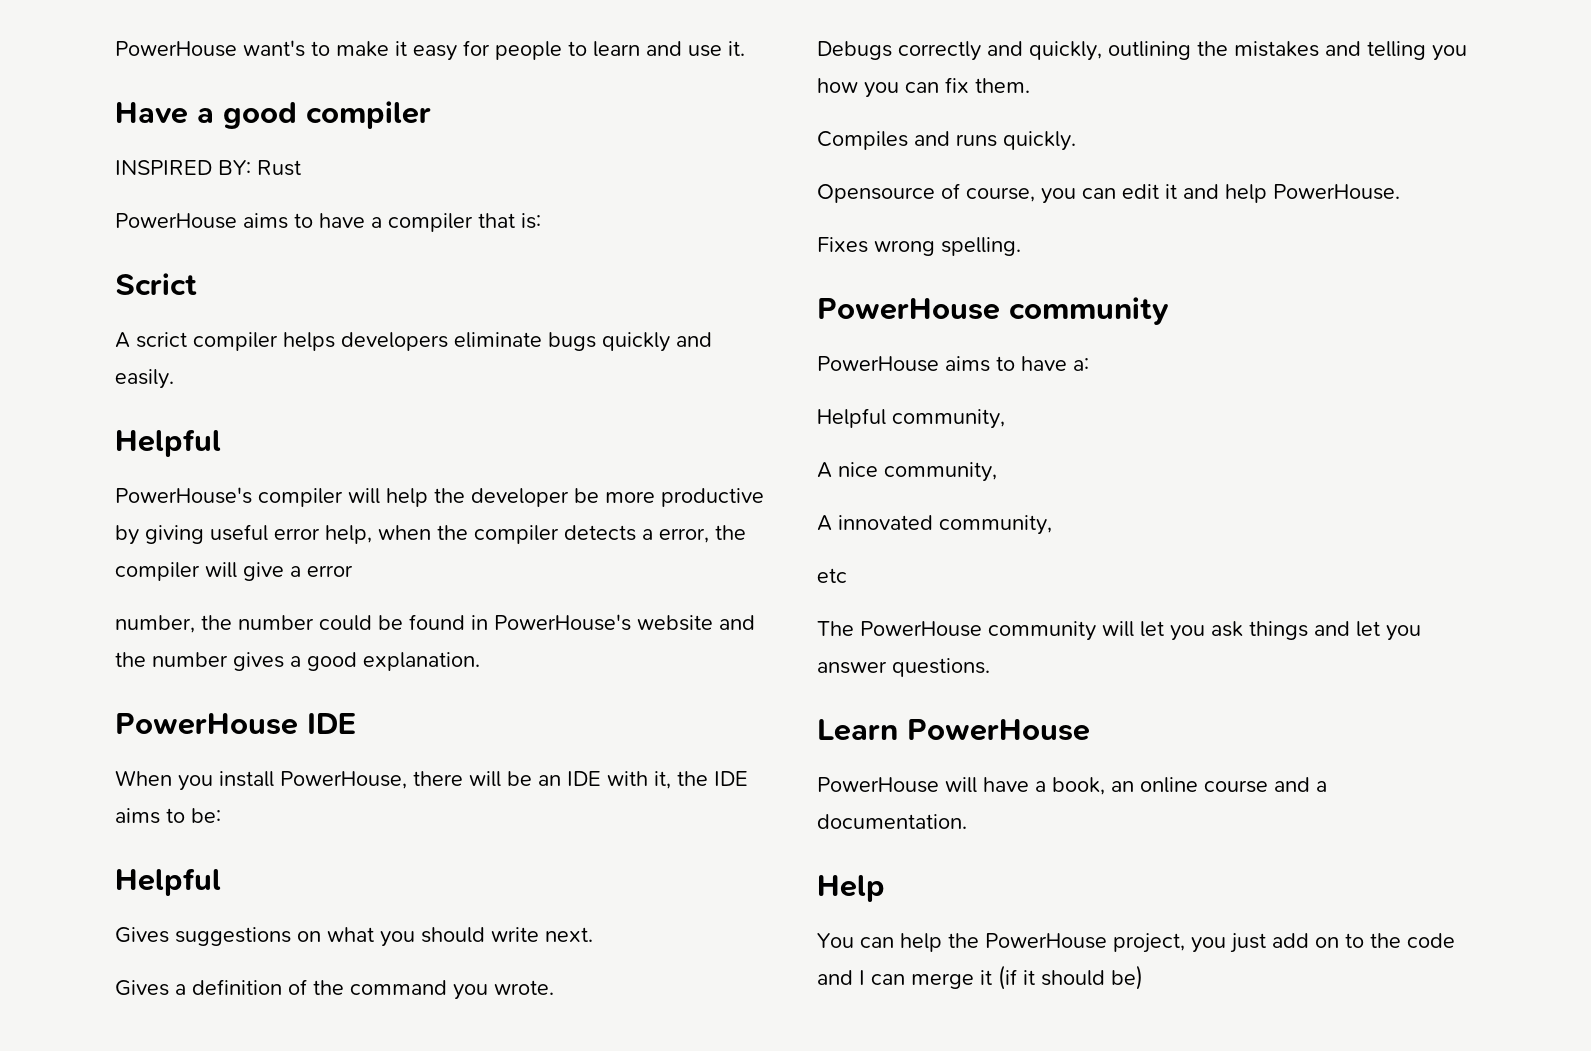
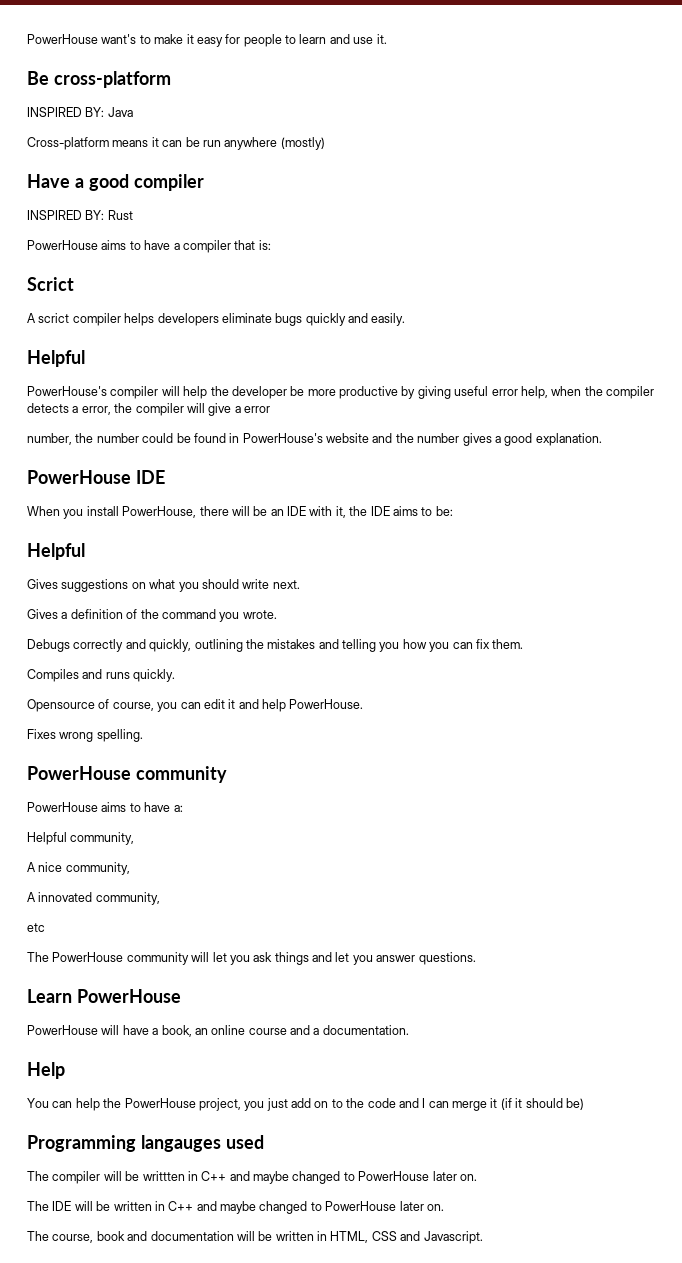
+ Be cross-platform
+ INSPIRED BY: Java
+ Cross-platform means it can be run anywhere (mostly)
+ Programming langauges used
+ The compiler will be writtten in C++ and maybe changed to PowerHouse later on.
+ The IDE will be written in C++ and maybe changed to PowerHouse later on.
+ The course, book and documentation will be written in HTML, CSS and Javascript.

